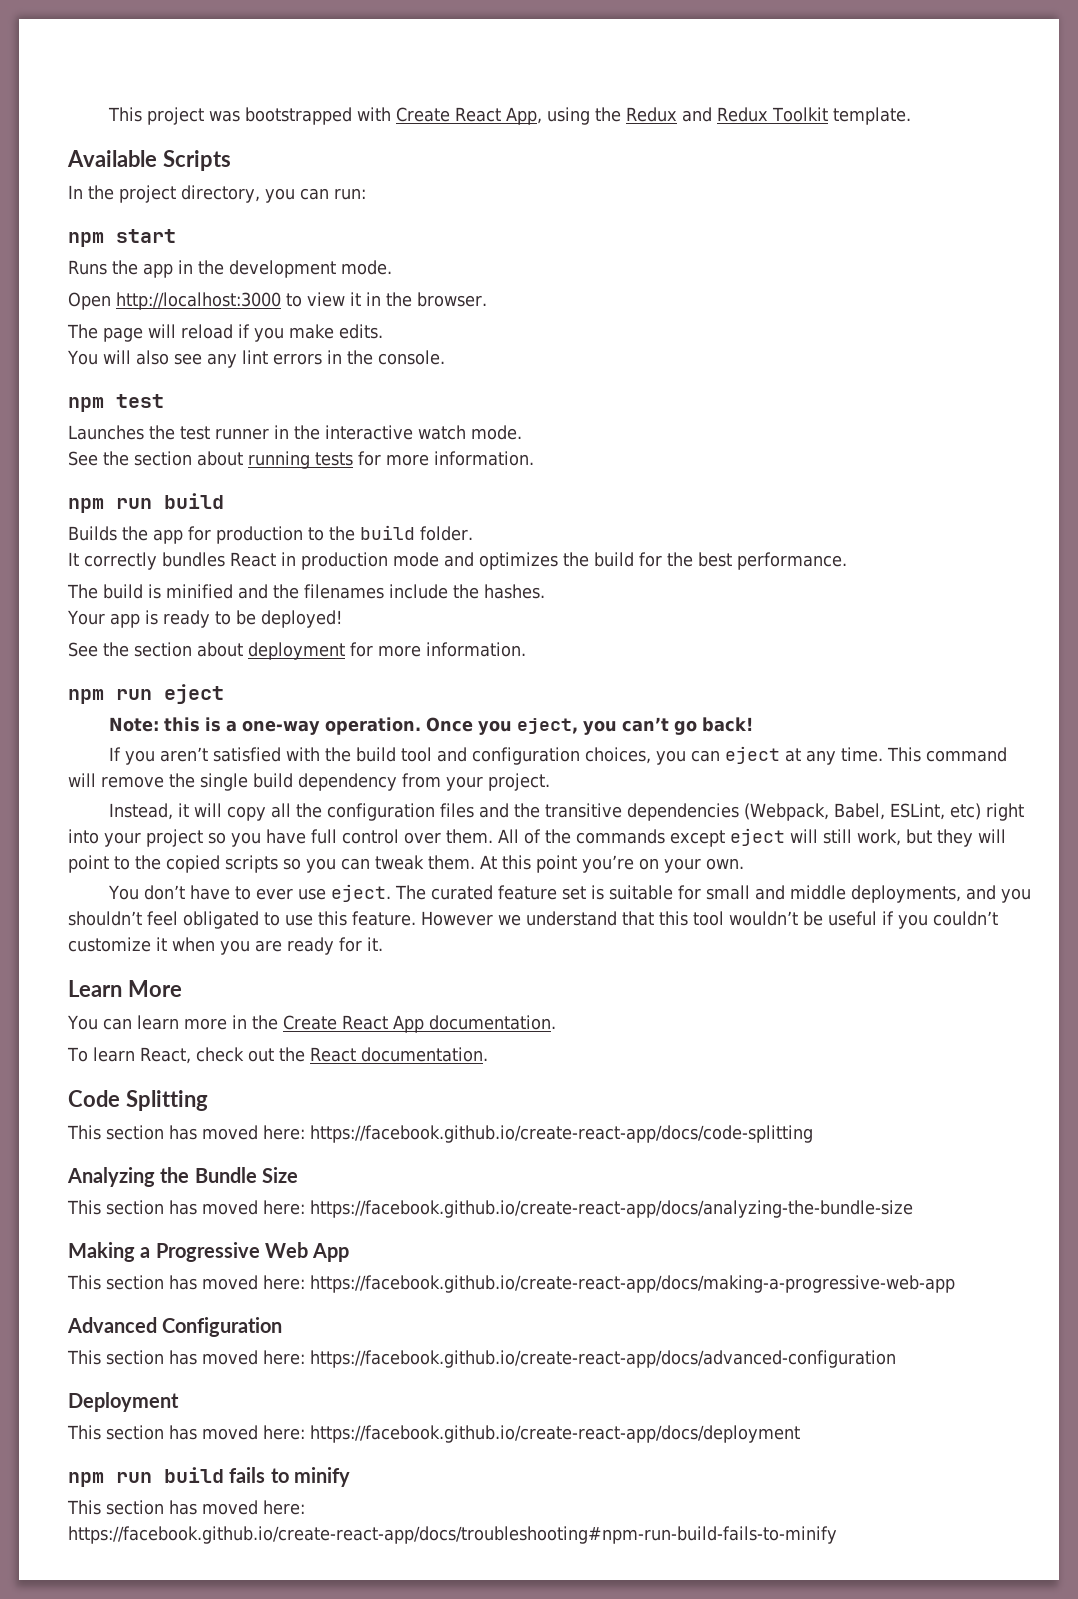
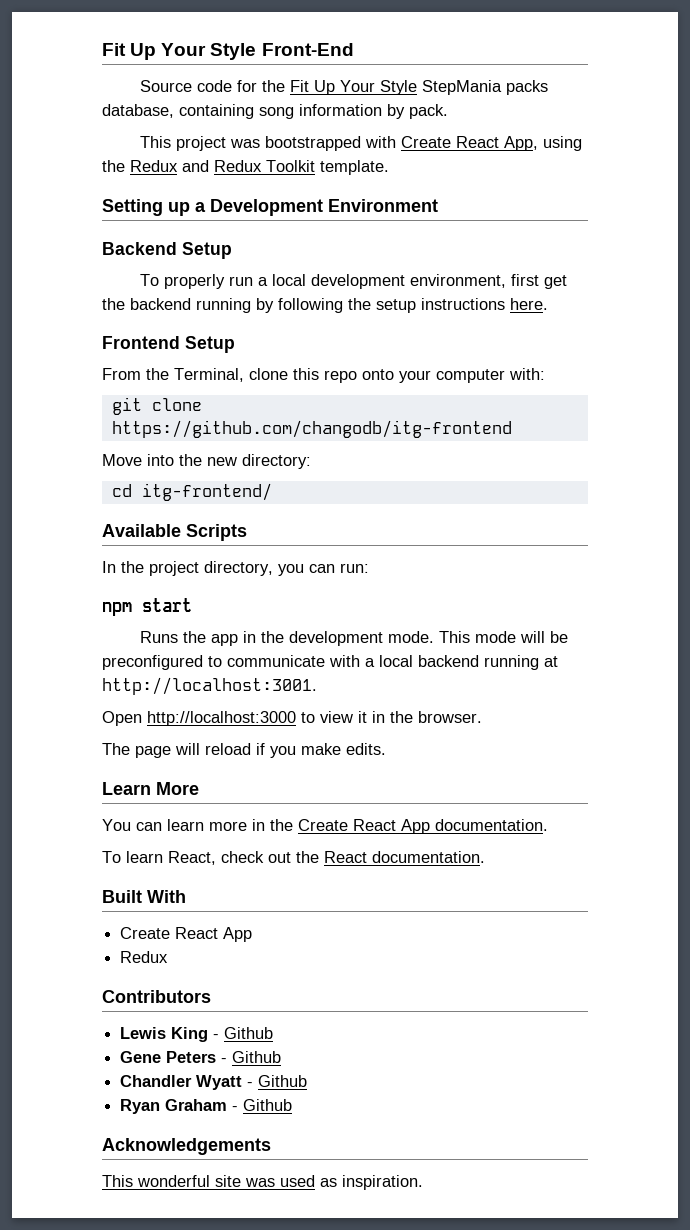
+ Fit Up Your Style Front-End
+ Source code for the Fit Up Your Style StepMania packs database, containing song information by pack.
+ Setting up a Development Environment
+ Backend Setup
+ To properly run a local development environment, first get the backend running by following the setup instructions here.
+ Frontend Setup
+ From the Terminal, clone this repo onto your computer with:
+ git clone https://github.com/changodb/itg-frontend
+ Move into the new directory:
+ cd itg-frontend/
+ This mode will be preconfigured to communicate with a local backend running at http://localhost:3001.
- You will also see any lint errors in the console.
- npm test
- Launches the test runner in the interactive watch mode.
- See the section about running tests for more information.
- npm run build
- Builds the app for production to the build folder.
- It correctly bundles React in production mode and optimizes the build for the best performance.
- The build is minified and the filenames include the hashes.
- Your app is ready to be deployed!
- See the section about deployment for more information.
- npm run eject
- Note: this is a one-way operation. Once you eject, you can’t go back!
- If you aren’t satisfied with the build tool and configuration choices, you can eject at any time. This command will remove the single build dependency from your project.
- Instead, it will copy all the configuration files and the transitive dependencies (Webpack, Babel, ESLint, etc) right into your project so you have full control over them. All of the commands except eject will still work, but they will point to the copied scripts so you can tweak them. At this point you’re on your own.
- You don’t have to ever use eject. The curated feature set is suitable for small and middle deployments, and you shouldn’t feel obligated to use this feature. However we understand that this tool wouldn’t be useful if you couldn’t customize it when you are ready for it.
- Code Splitting
- This section has moved here: https://facebook.github.io/create-react-app/docs/code-splitting
- Analyzing the Bundle Size
- This section has moved here: https://facebook.github.io/create-react-app/docs/analyzing-the-bundle-size
- Making a Progressive Web App
- This section has moved here: https://facebook.github.io/create-react-app/docs/making-a-progressive-web-app
- Advanced Configuration
- This section has moved here: https://facebook.github.io/create-react-app/docs/advanced-configuration
- Deployment
- This section has moved here: https://facebook.github.io/create-react-app/docs/deployment
- npm run build fails to minify
- This section has moved here: https://facebook.github.io/create-react-app/docs/troubleshooting#npm-run-build-fails-to-minify
+ Built With
+ Create React App
+ Redux
+ Contributors
+ Lewis King - Github
+ Gene Peters - Github
+ Chandler Wyatt - Github
+ Ryan Graham - Github
+ Acknowledgements
+ This wonderful site was used as inspiration.

